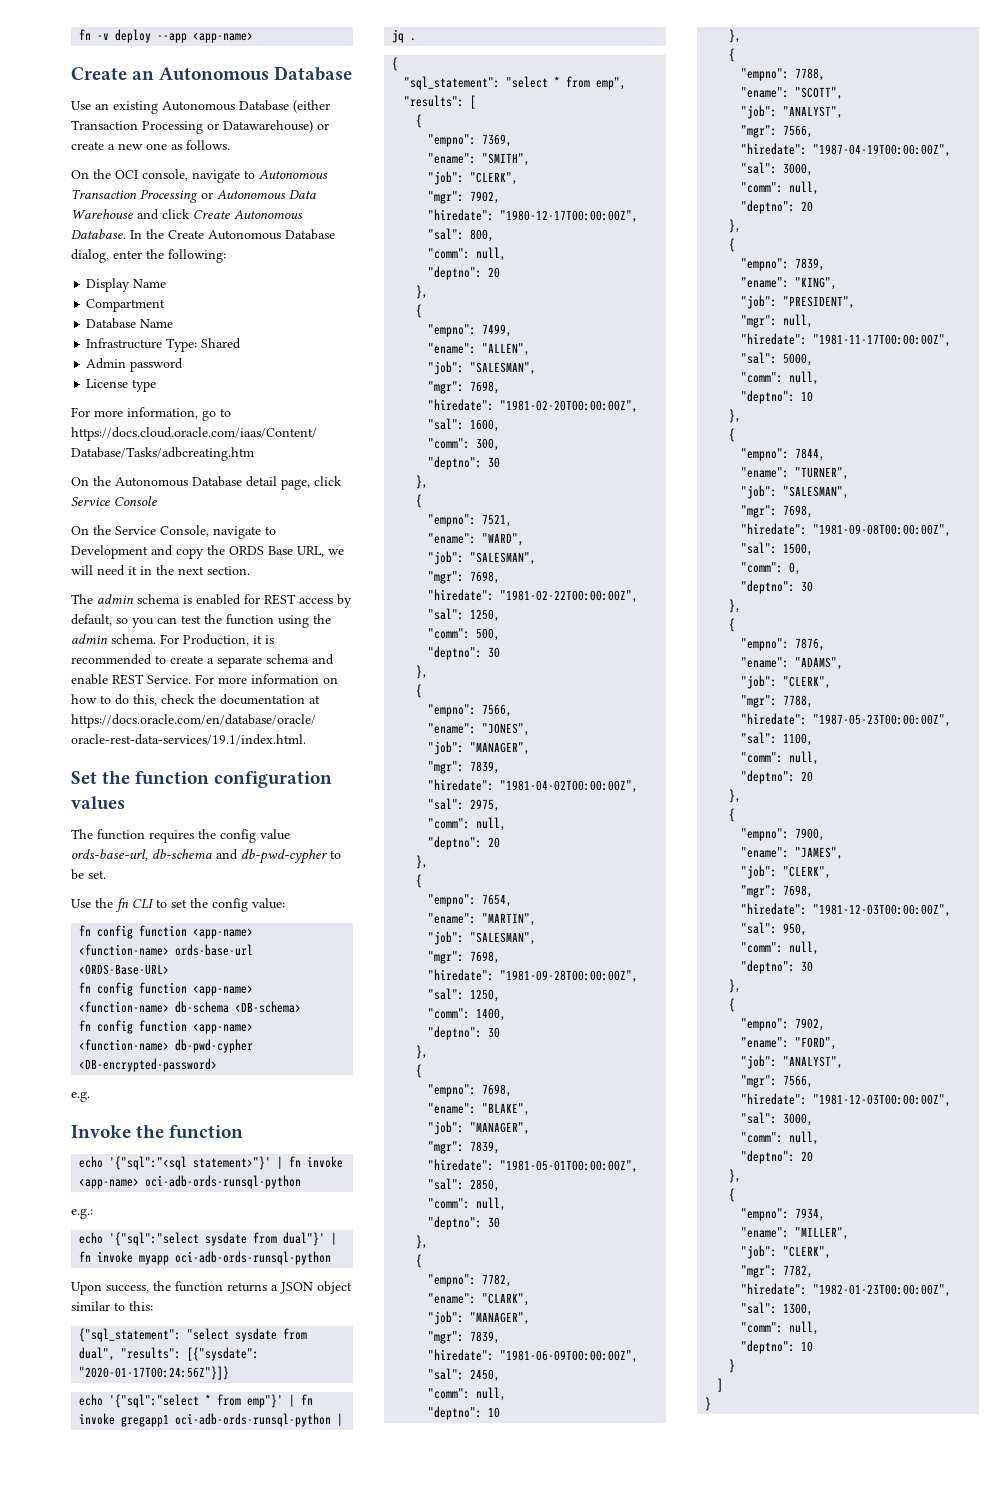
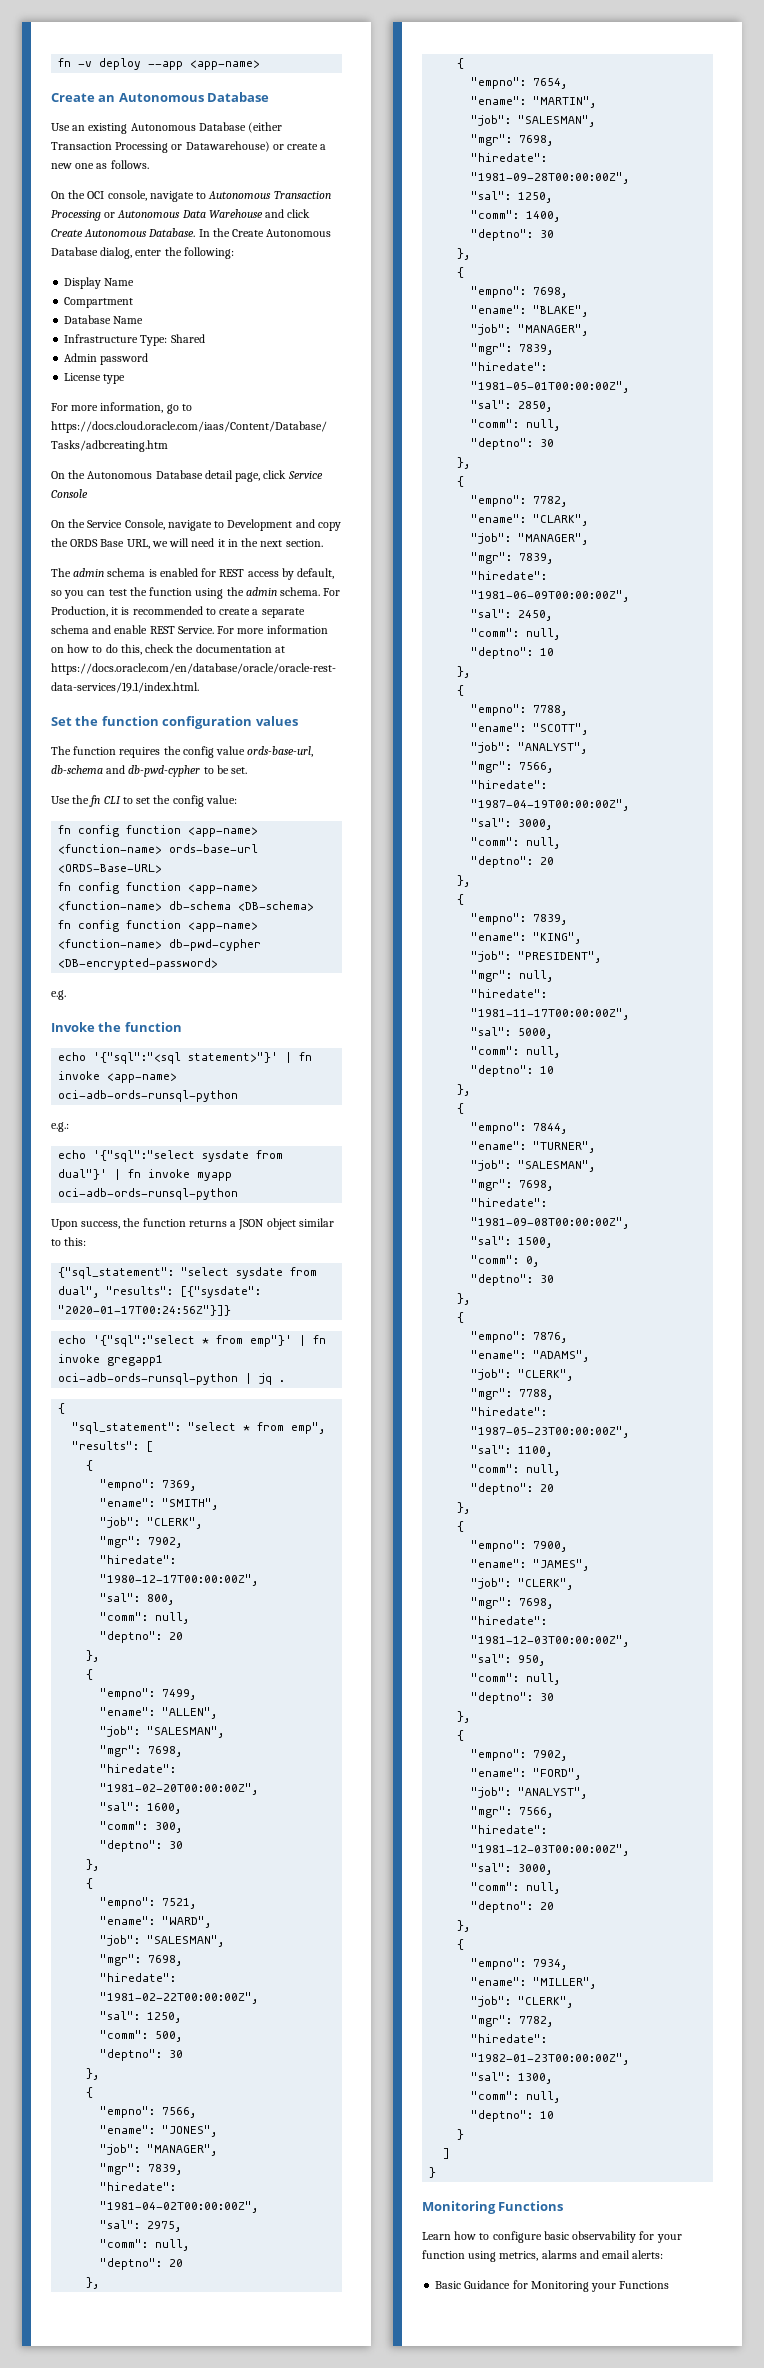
+ Monitoring Functions
+ Learn how to configure basic observability for your function using metrics, alarms and email alerts:
+ Basic Guidance for Monitoring your Functions

